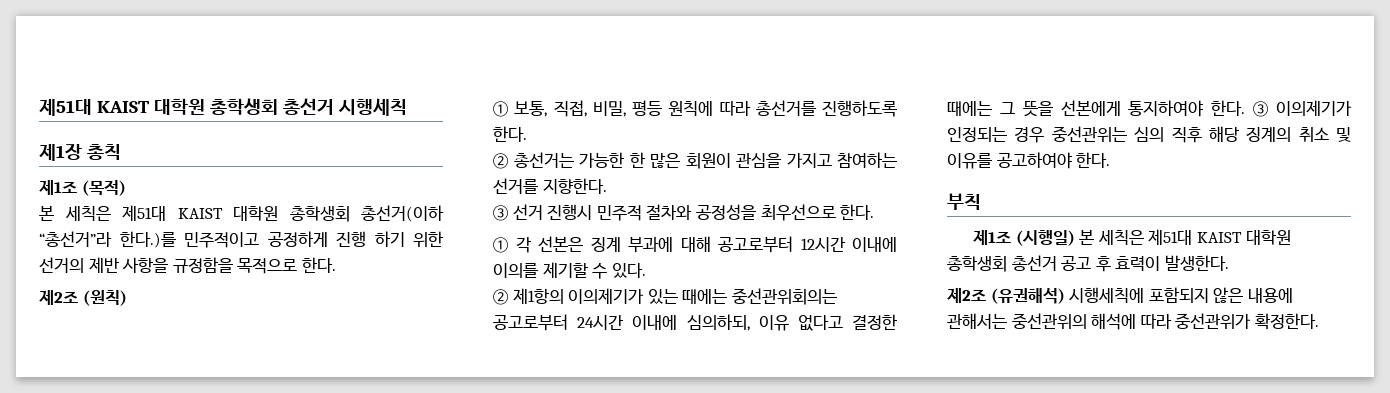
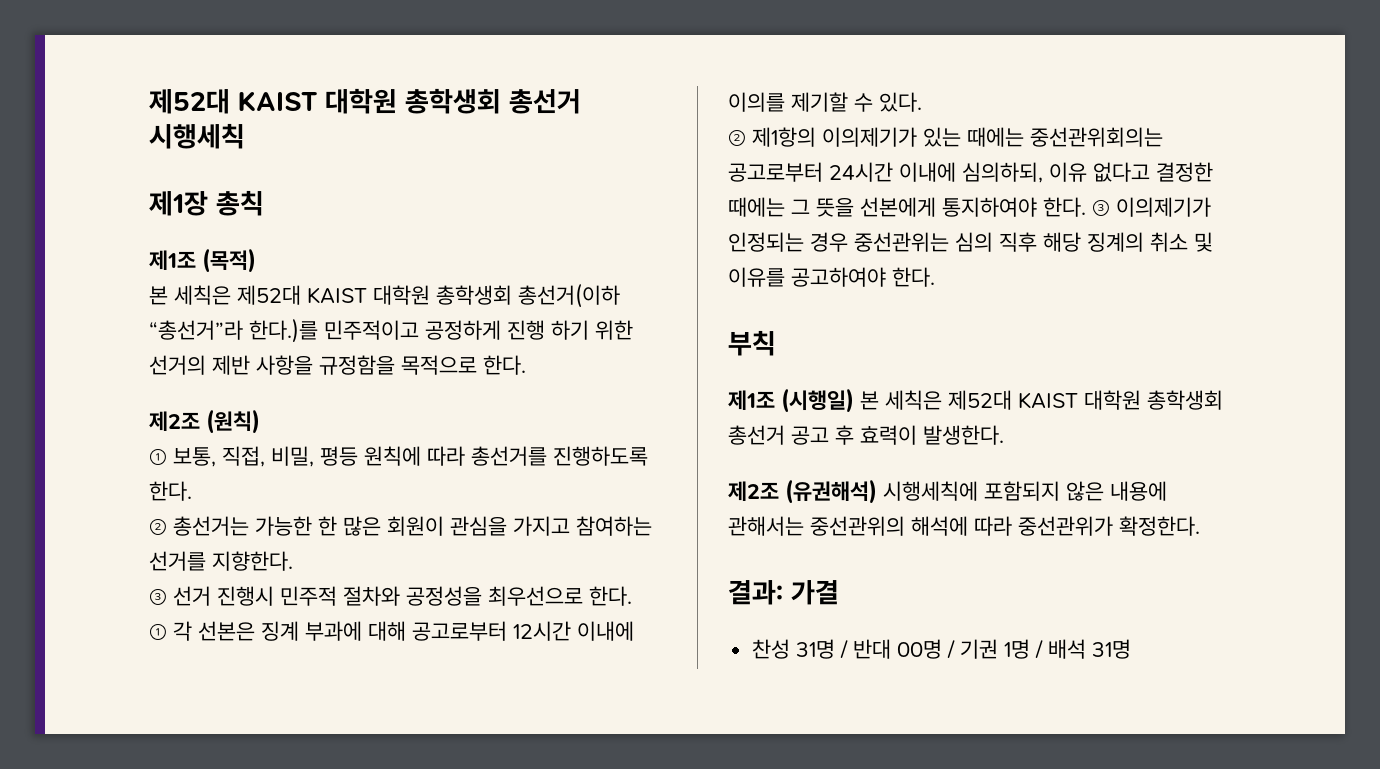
- 제51대 KAIST 대학원 총학생회 총선거 시행세칙
+ 제52대 KAIST 대학원 총학생회 총선거 시행세칙
- 본 세칙은 제51대 KAIST 대학원 총학생회 총선거(이하 “총선거”라 한다.)를 민주적이고 공정하게 진행 하기 위한 선거의 제반 사항을 규정함을 목적으로 한다.
+ 본 세칙은 제52대 KAIST 대학원 총학생회 총선거(이하 “총선거”라 한다.)를 민주적이고 공정하게 진행 하기 위한 선거의 제반 사항을 규정함을 목적으로 한다.
- 제1조 (시행일) 본 세칙은 제51대 KAIST 대학원 총학생회 총선거 공고 후 효력이 발생한다.
+ 제1조 (시행일) 본 세칙은 제52대 KAIST 대학원 총학생회 총선거 공고 후 효력이 발생한다.
+ 결과: 가결
+ 찬성 31명 / 반대 00명 / 기권 1명 / 배석 31명

